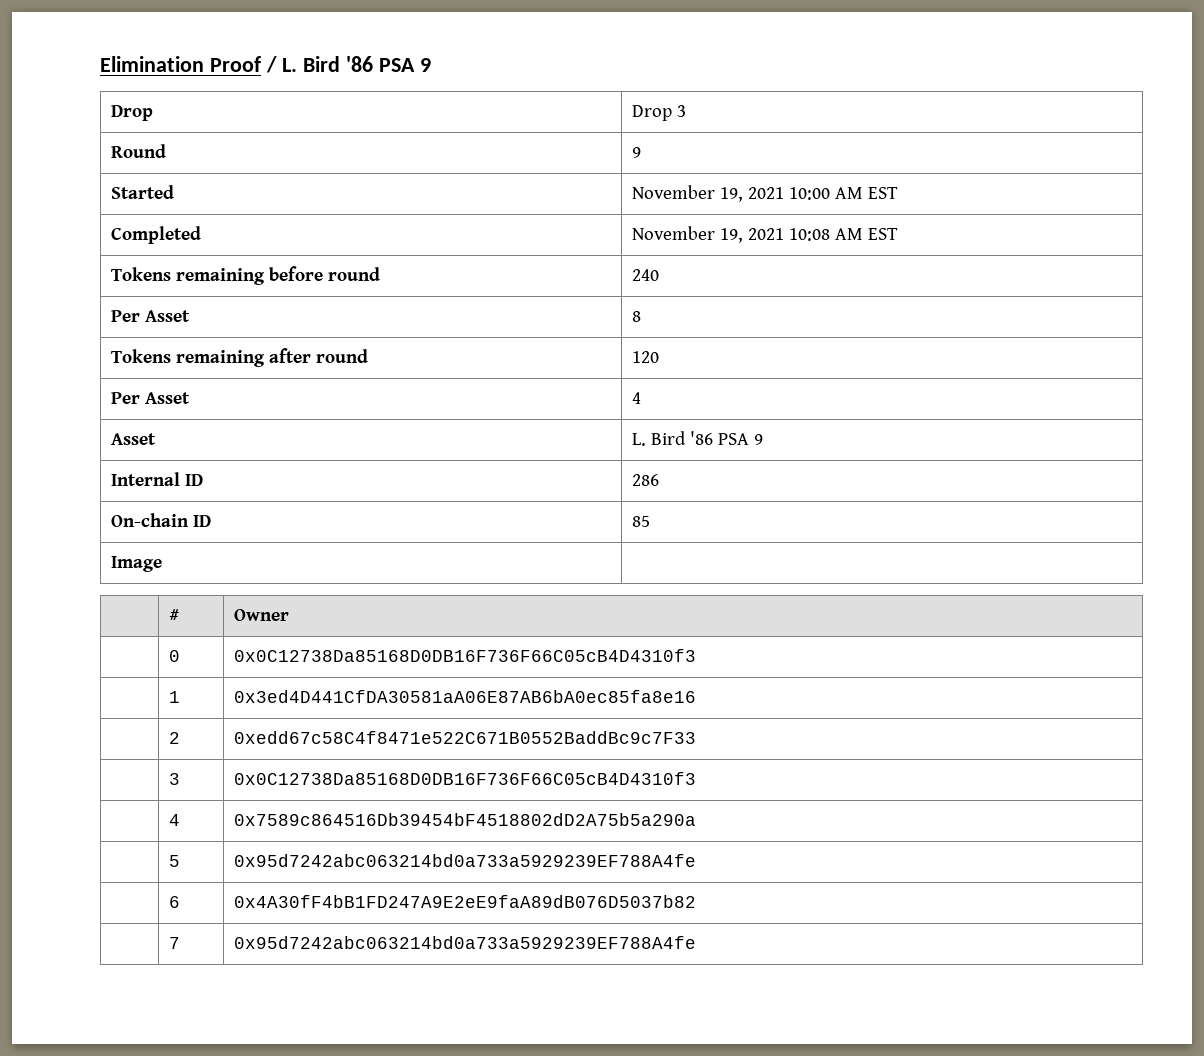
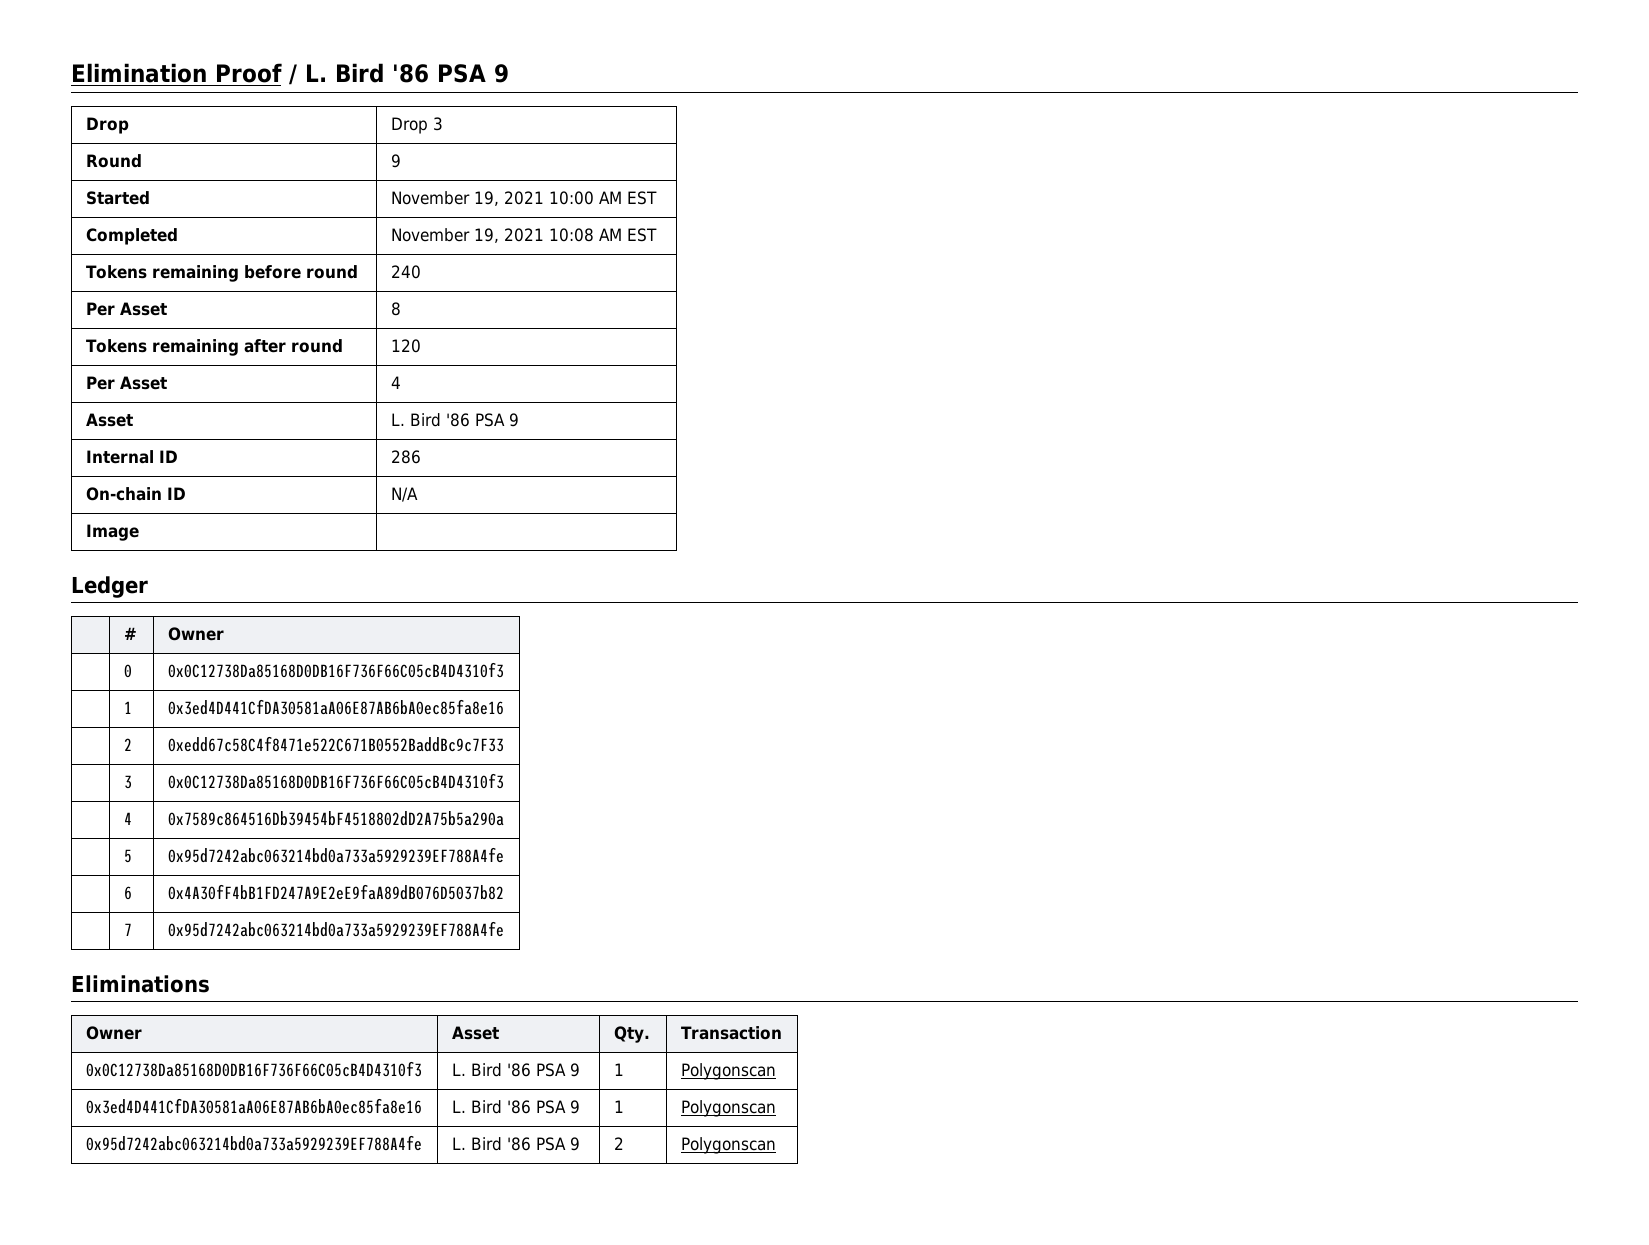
- On-chain ID | 85
+ On-chain ID | N/A
+ Ledger
+ Eliminations
+ Owner | Asset | Qty. | Transaction
+ 0x0C12738Da85168D0DB16F736F66C05cB4D4310f3 | L. Bird '86 PSA 9 | 1 | Polygonscan
+ 0x3ed4D441CfDA30581aA06E87AB6bA0ec85fa8e16 | L. Bird '86 PSA 9 | 1 | Polygonscan
+ 0x95d7242abc063214bd0a733a5929239EF788A4fe | L. Bird '86 PSA 9 | 2 | Polygonscan

